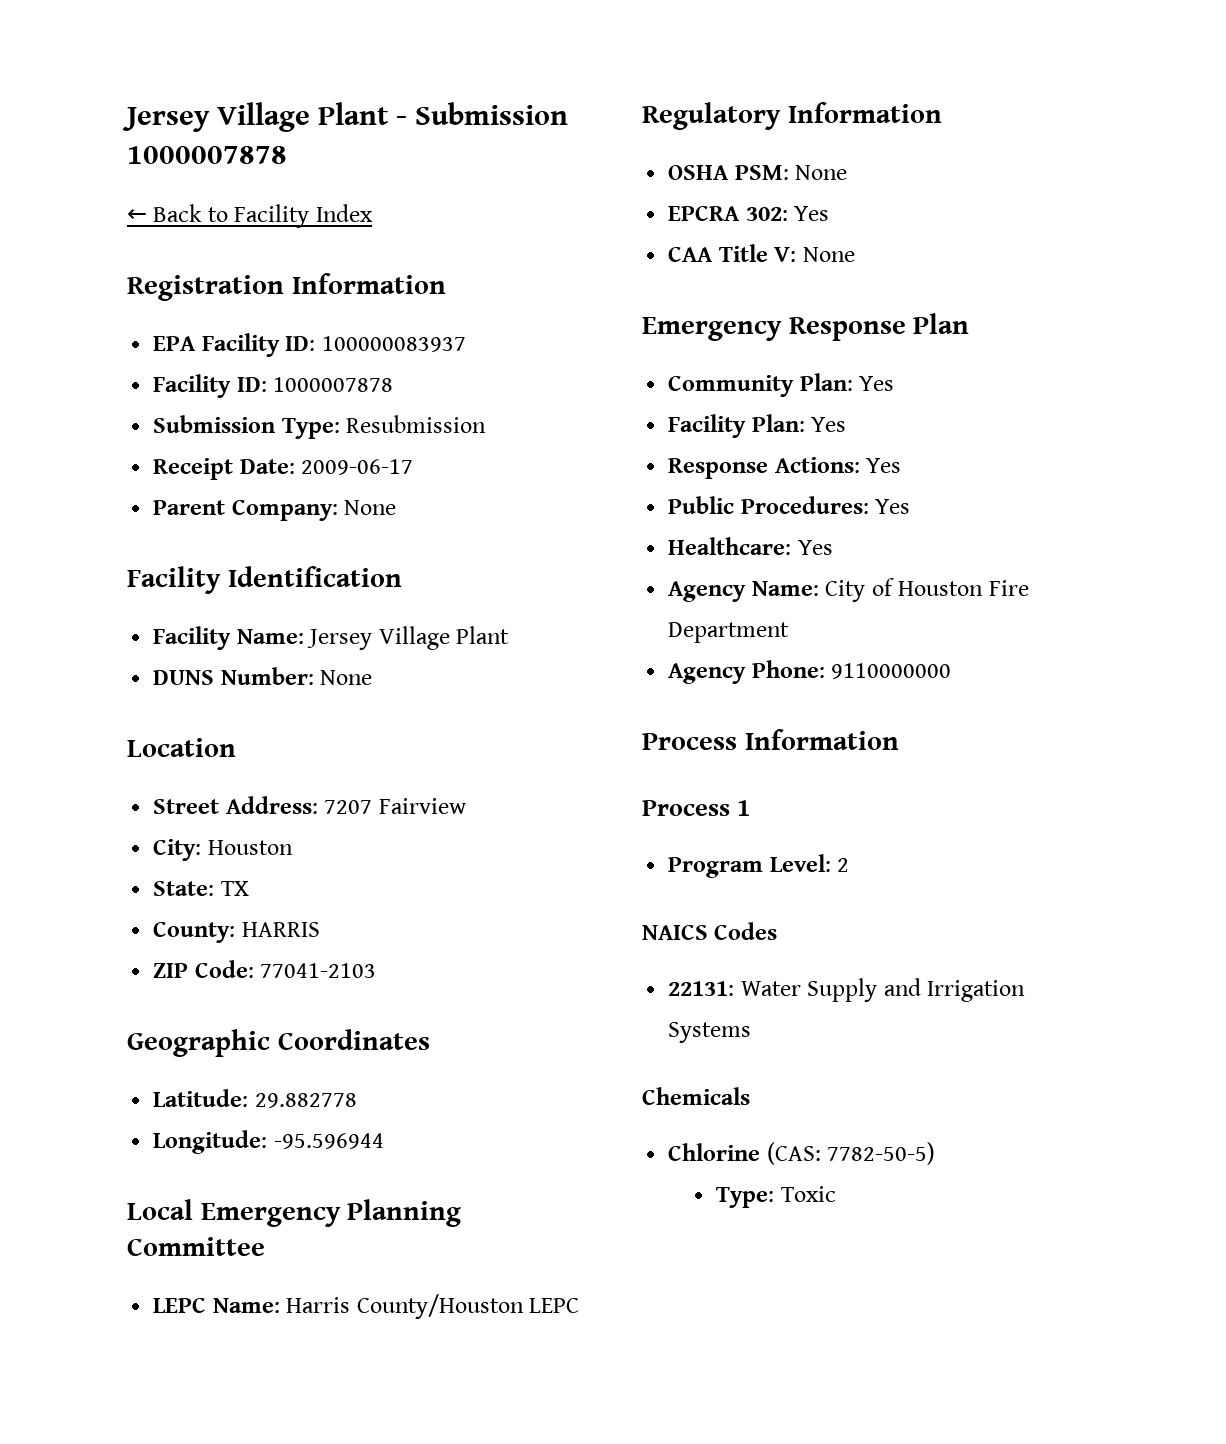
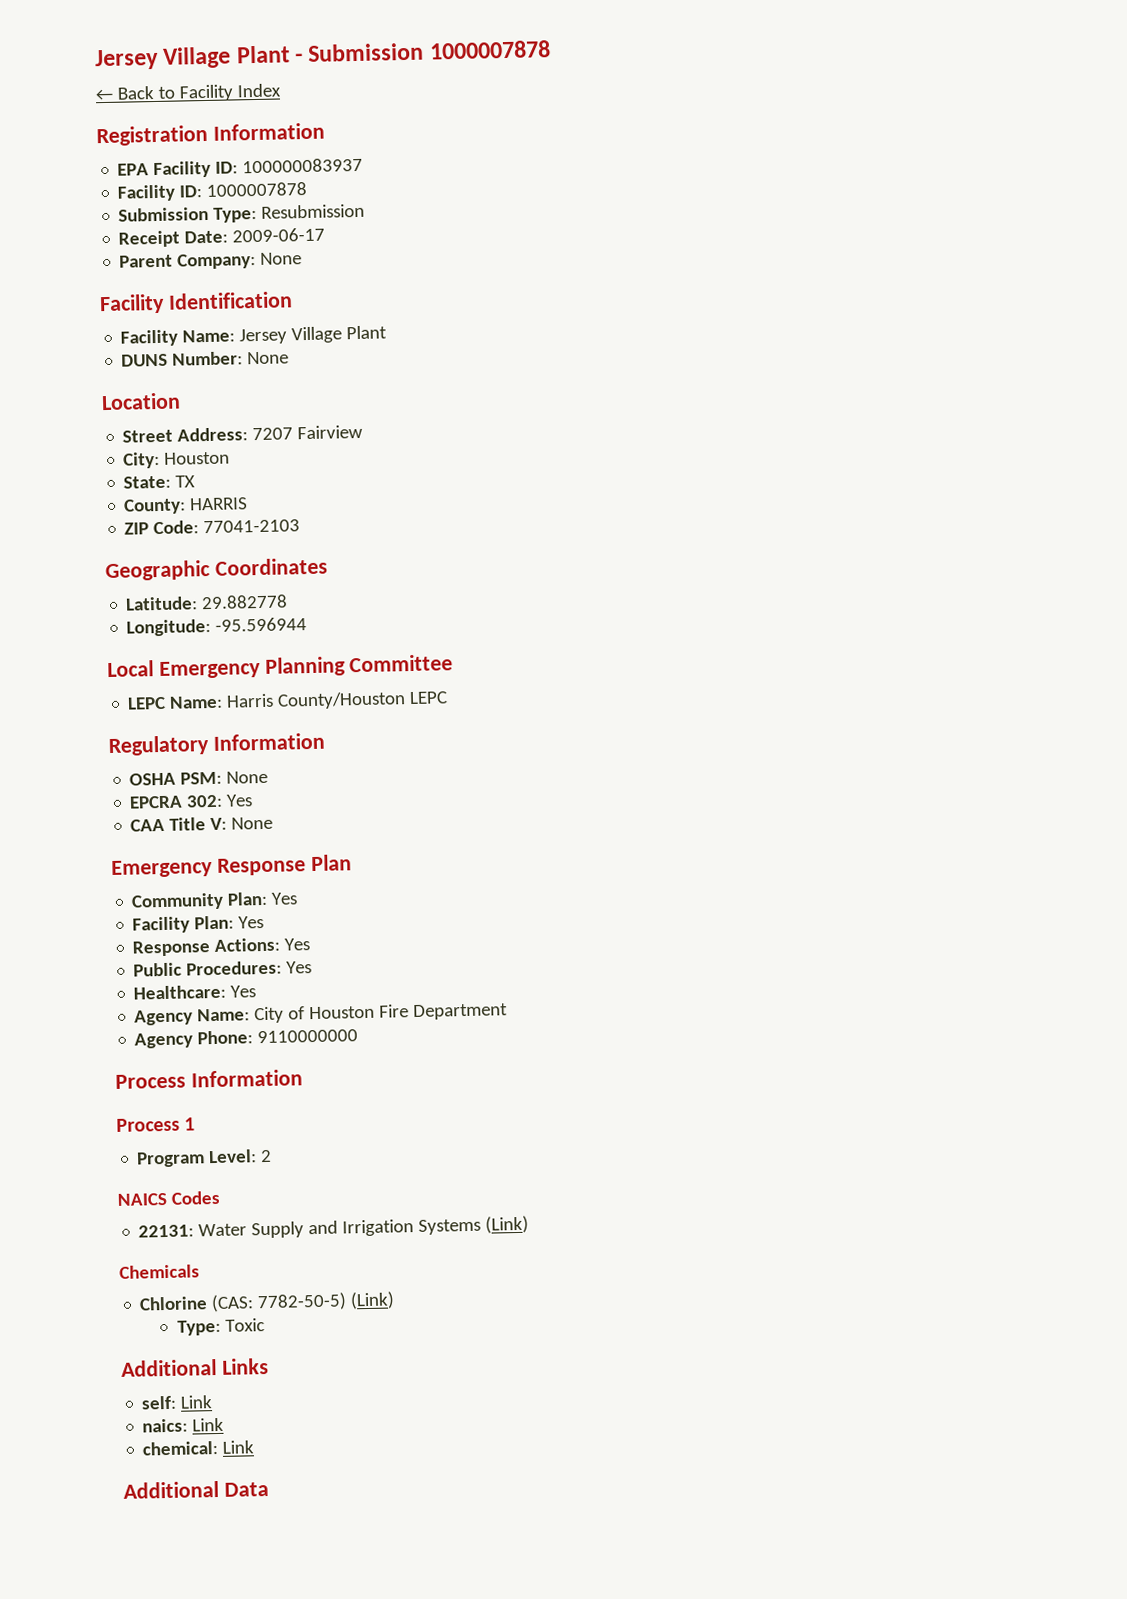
- 22131: Water Supply and Irrigation Systems
+ 22131: Water Supply and Irrigation Systems (Link)
- Chlorine (CAS: 7782-50-5)
+ Chlorine (CAS: 7782-50-5) (Link)
+ Additional Links
+ self: Link
+ naics: Link
+ chemical: Link
+ Additional Data

